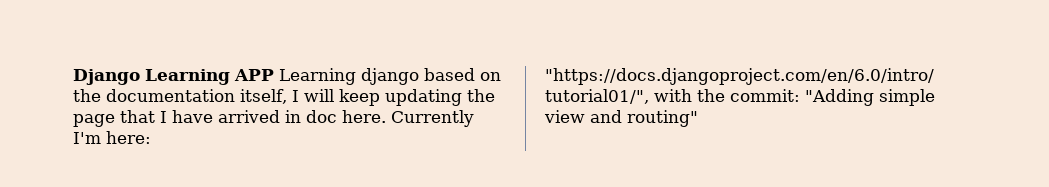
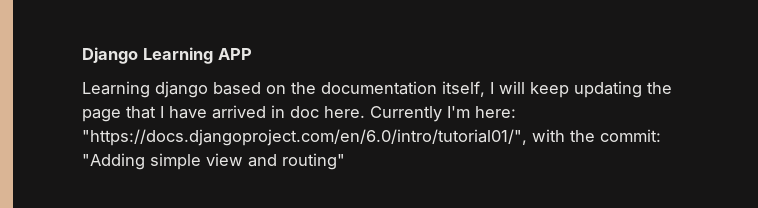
- Django Learning APP Learning django based on the documentation itself, I will keep updating the page that I have arrived in doc here.
+ Django Learning APP
+ Learning django based on the documentation itself, I will keep updating the page that I have arrived in doc here.

